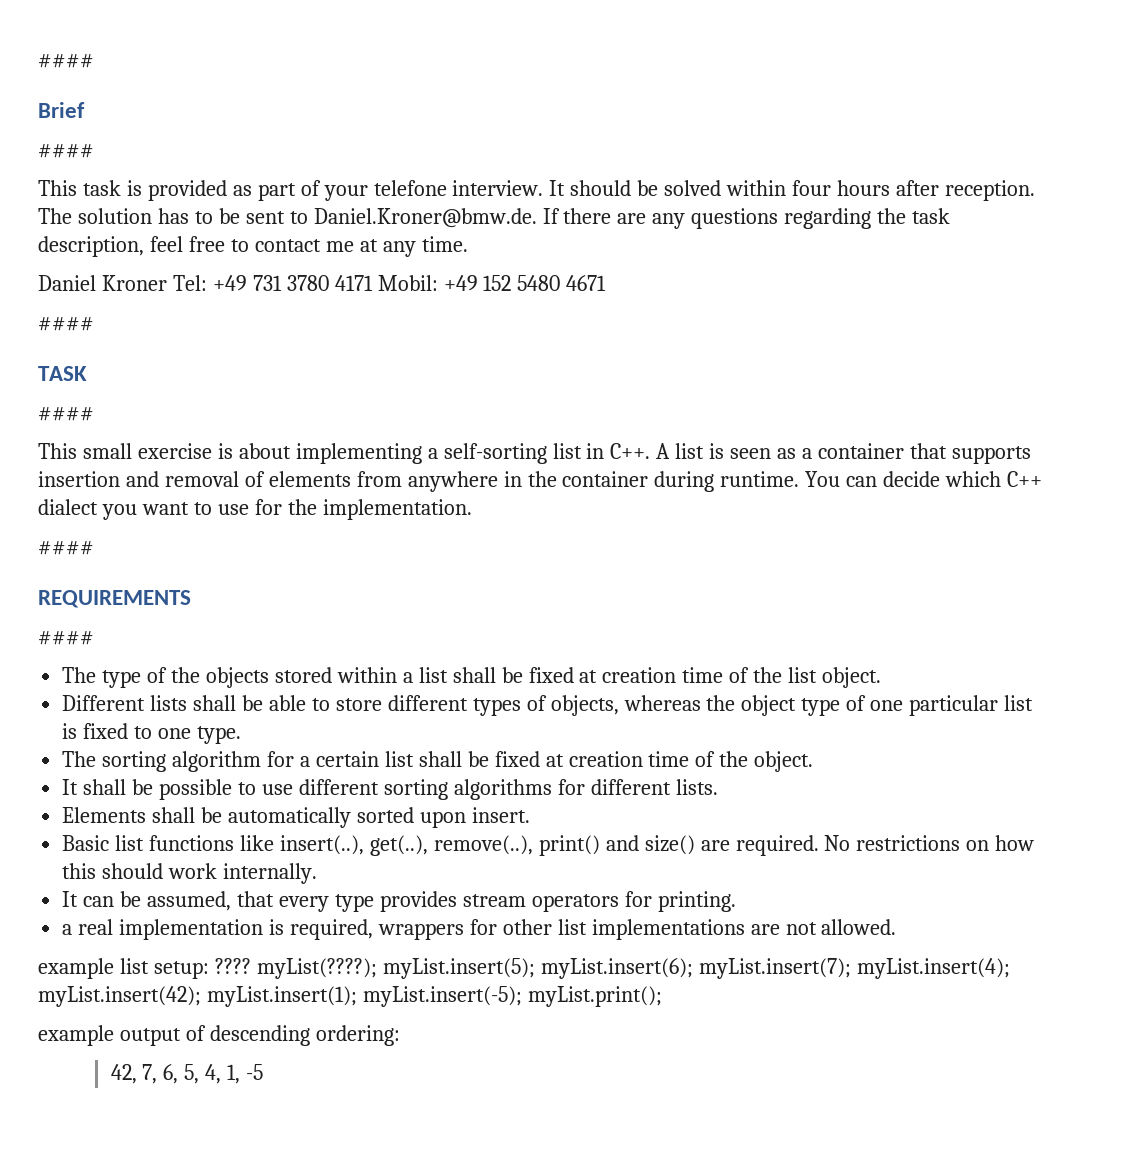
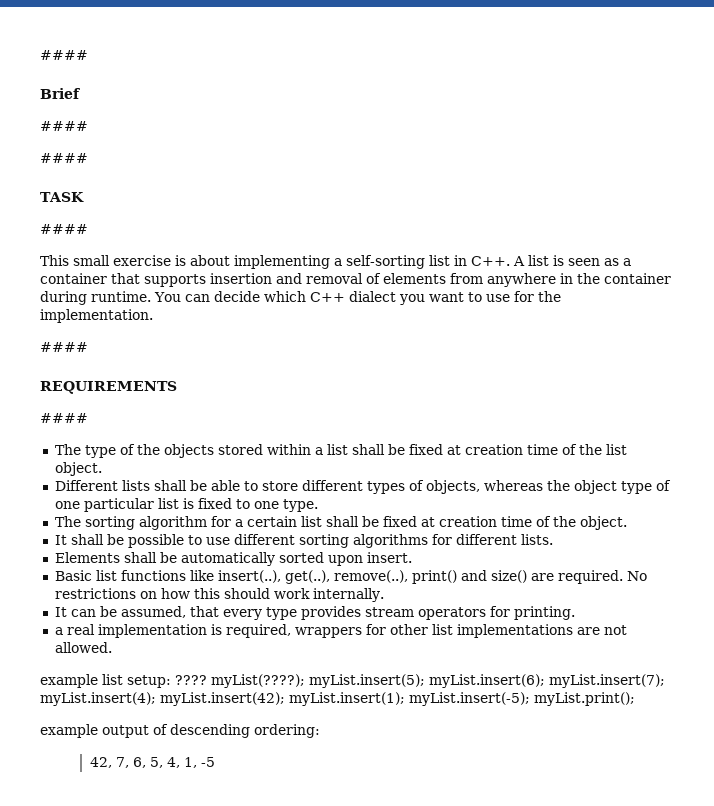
- This task is provided as part of your telefone interview. It should be solved within four hours after reception. The solution has to be sent to Daniel.Kroner@bmw.de. If there are any questions regarding the task description, feel free to contact me at any time.
- Daniel Kroner Tel: +49 731 3780 4171 Mobil: +49 152 5480 4671

